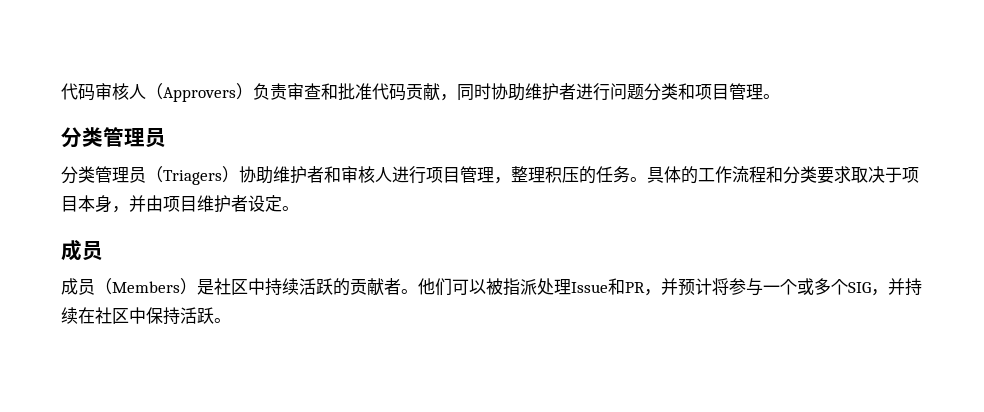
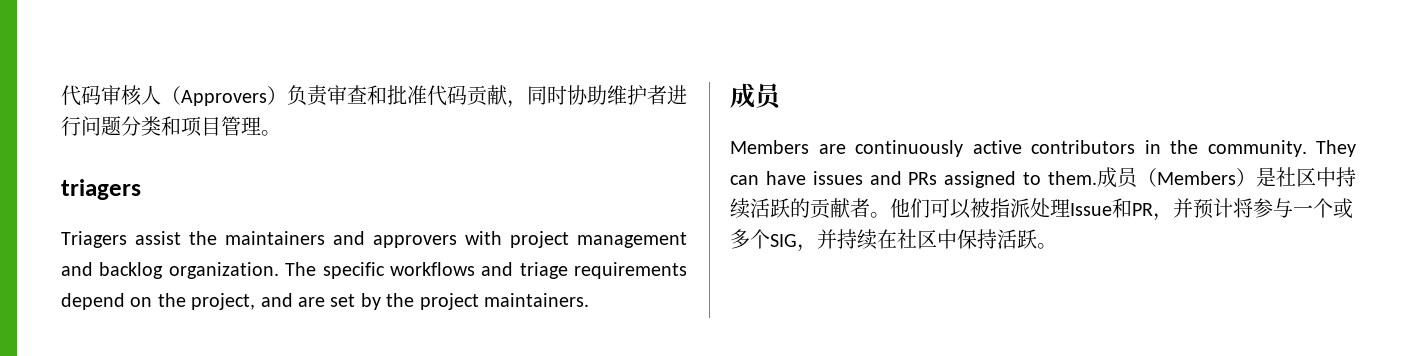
  代码审核人（Approvers）负责审查和批准代码贡献，同时协助维护者进行问题分类和项目管理。
- 分类管理员
- 分类管理员（Triagers）协助维护者和审核人进行项目管理，整理积压的任务。具体的工作流程和分类要求取决于项目本身，并由项目维护者设定。
+ triagers
+ Triagers assist the maintainers and approvers with project management and backlog organization. The specific workflows and triage requirements depend on the project, and are set by the project maintainers.
  成员
- 成员（Members）是社区中持续活跃的贡献者。
+ Members are continuously active contributors in the community. They can have issues and PRs assigned to them.成员（Members）是社区中持续活跃的贡献者。

